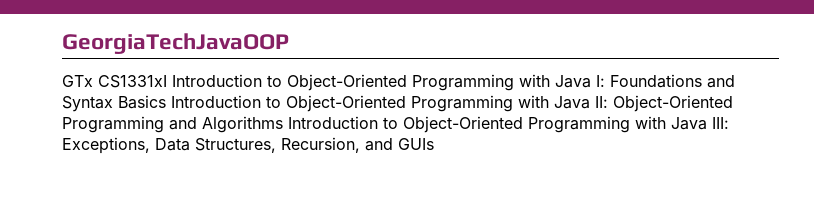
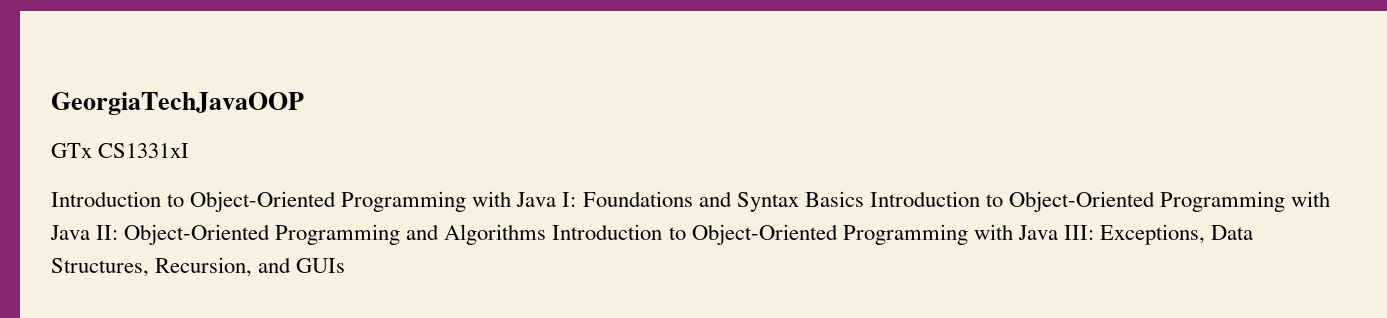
- GTx CS1331xI Introduction to Object-Oriented Programming with Java I: Foundations and Syntax Basics Introduction to Object-Oriented Programming with Java II: Object-Oriented Programming and Algorithms Introduction to Object-Oriented Programming with Java III: Exceptions, Data Structures, Recursion, and GUIs
+ GTx CS1331xI
+ Introduction to Object-Oriented Programming with Java I: Foundations and Syntax Basics Introduction to Object-Oriented Programming with Java II: Object-Oriented Programming and Algorithms Introduction to Object-Oriented Programming with Java III: Exceptions, Data Structures, Recursion, and GUIs

